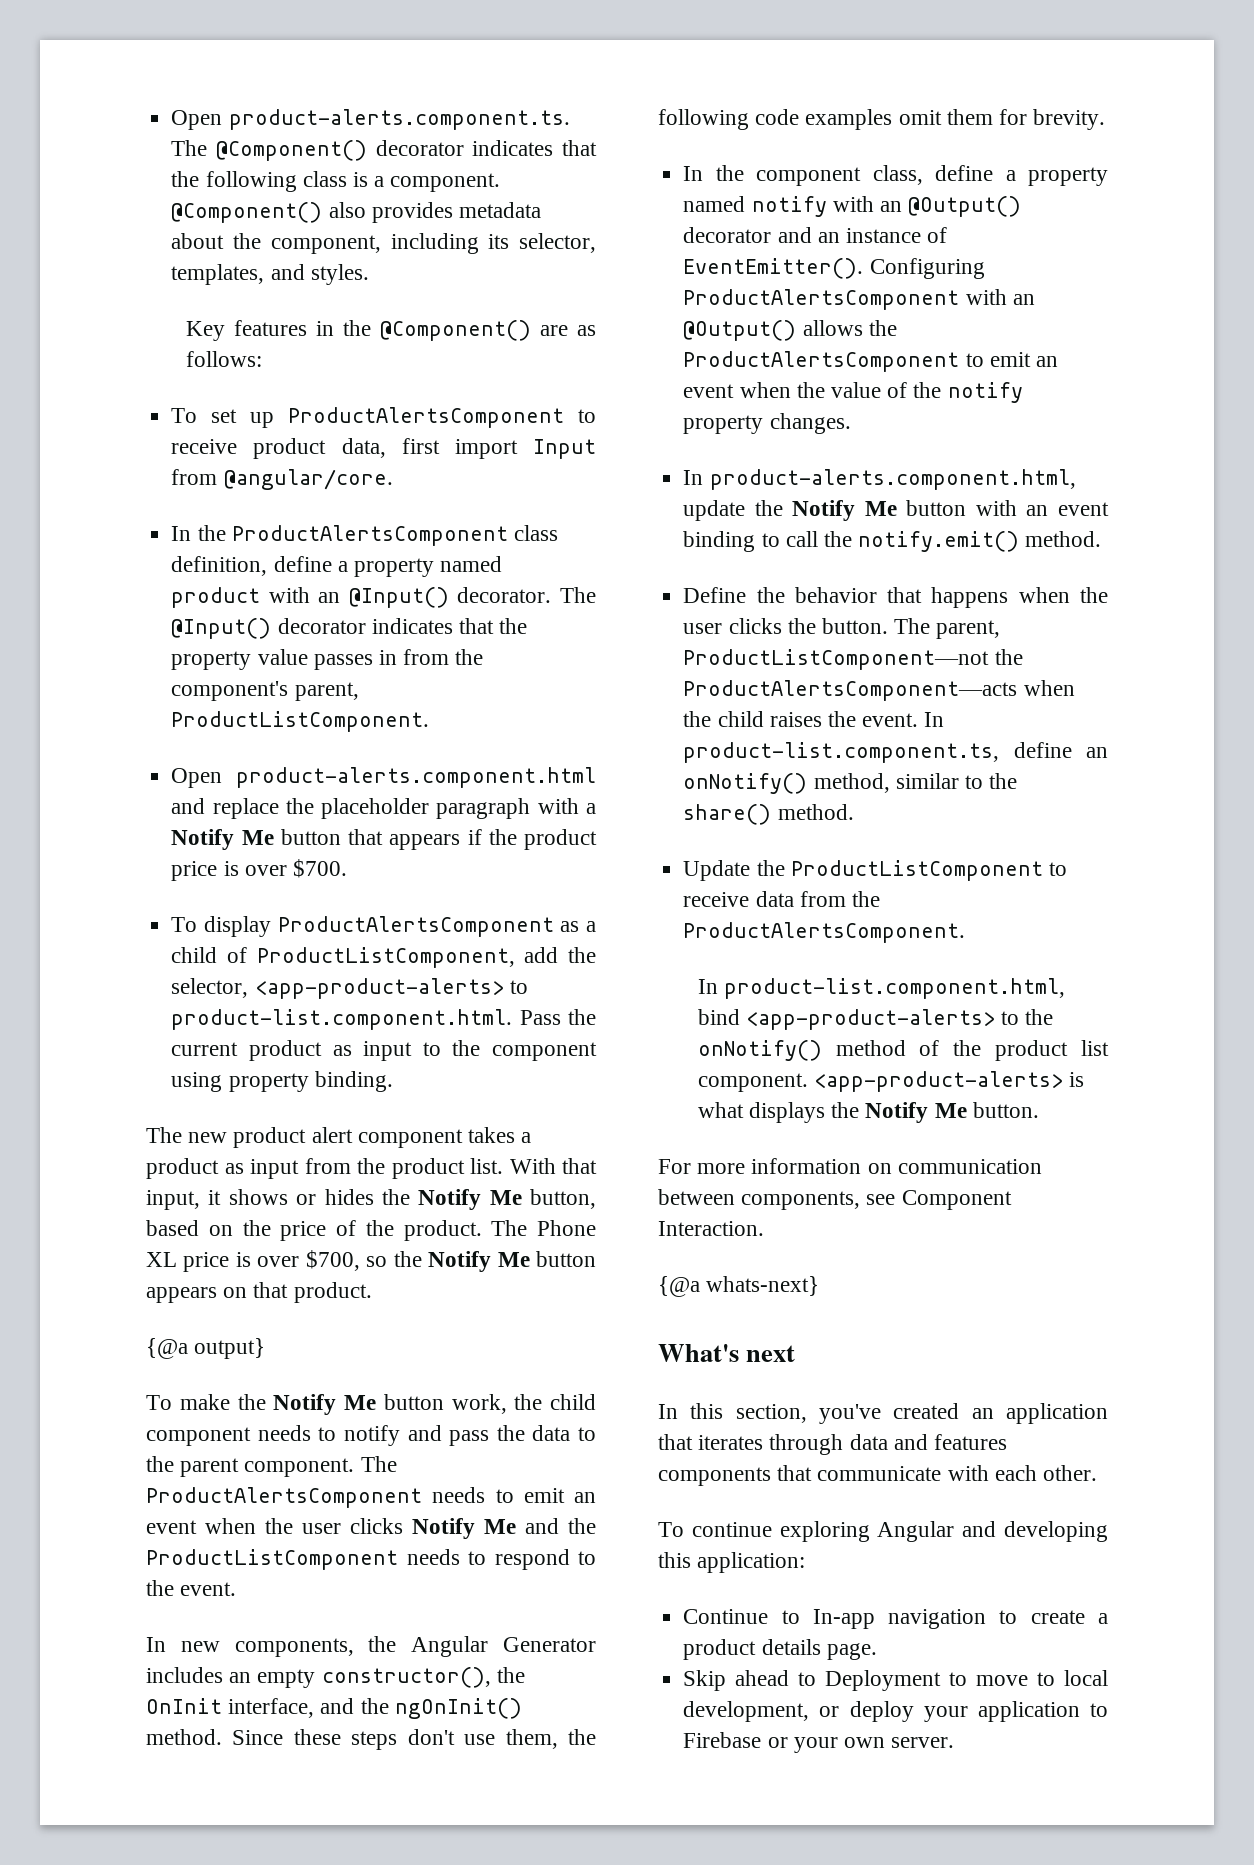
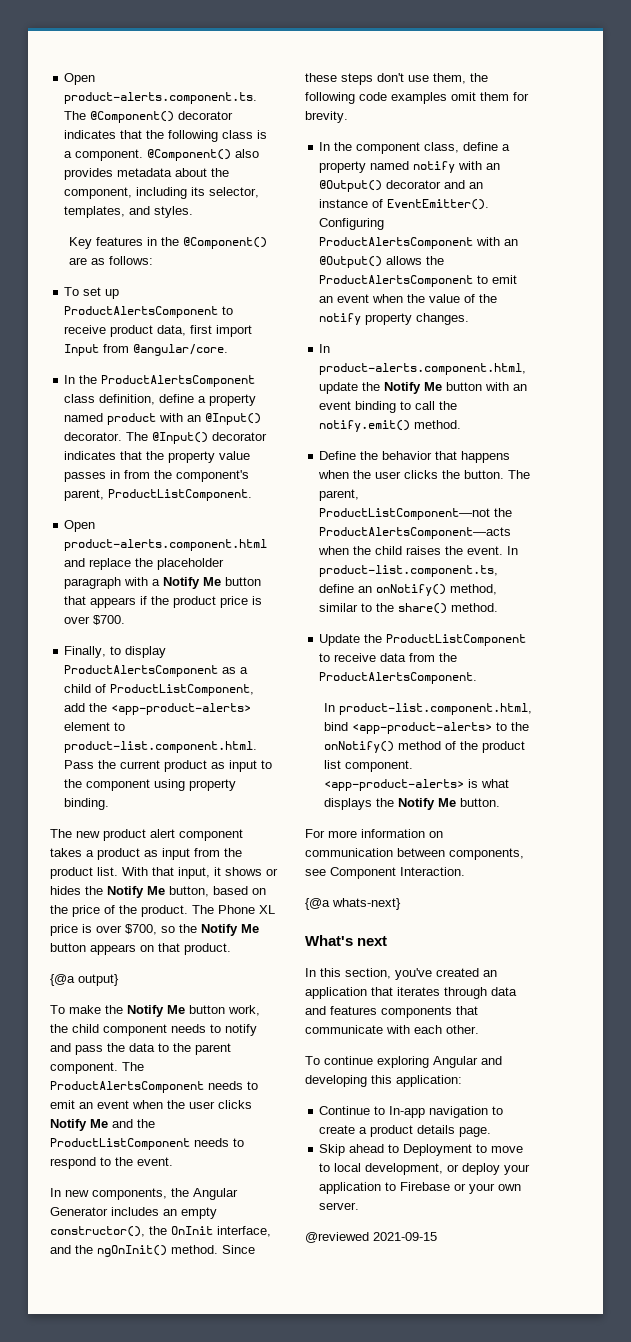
- To display ProductAlertsComponent as a child of ProductListComponent, add the selector, <app-product-alerts> to product-list.component.html. Pass the current product as input to the component using property binding.
+ Finally, to display ProductAlertsComponent as a child of ProductListComponent, add the <app-product-alerts> element to product-list.component.html. Pass the current product as input to the component using property binding.
+ @reviewed 2021-09-15

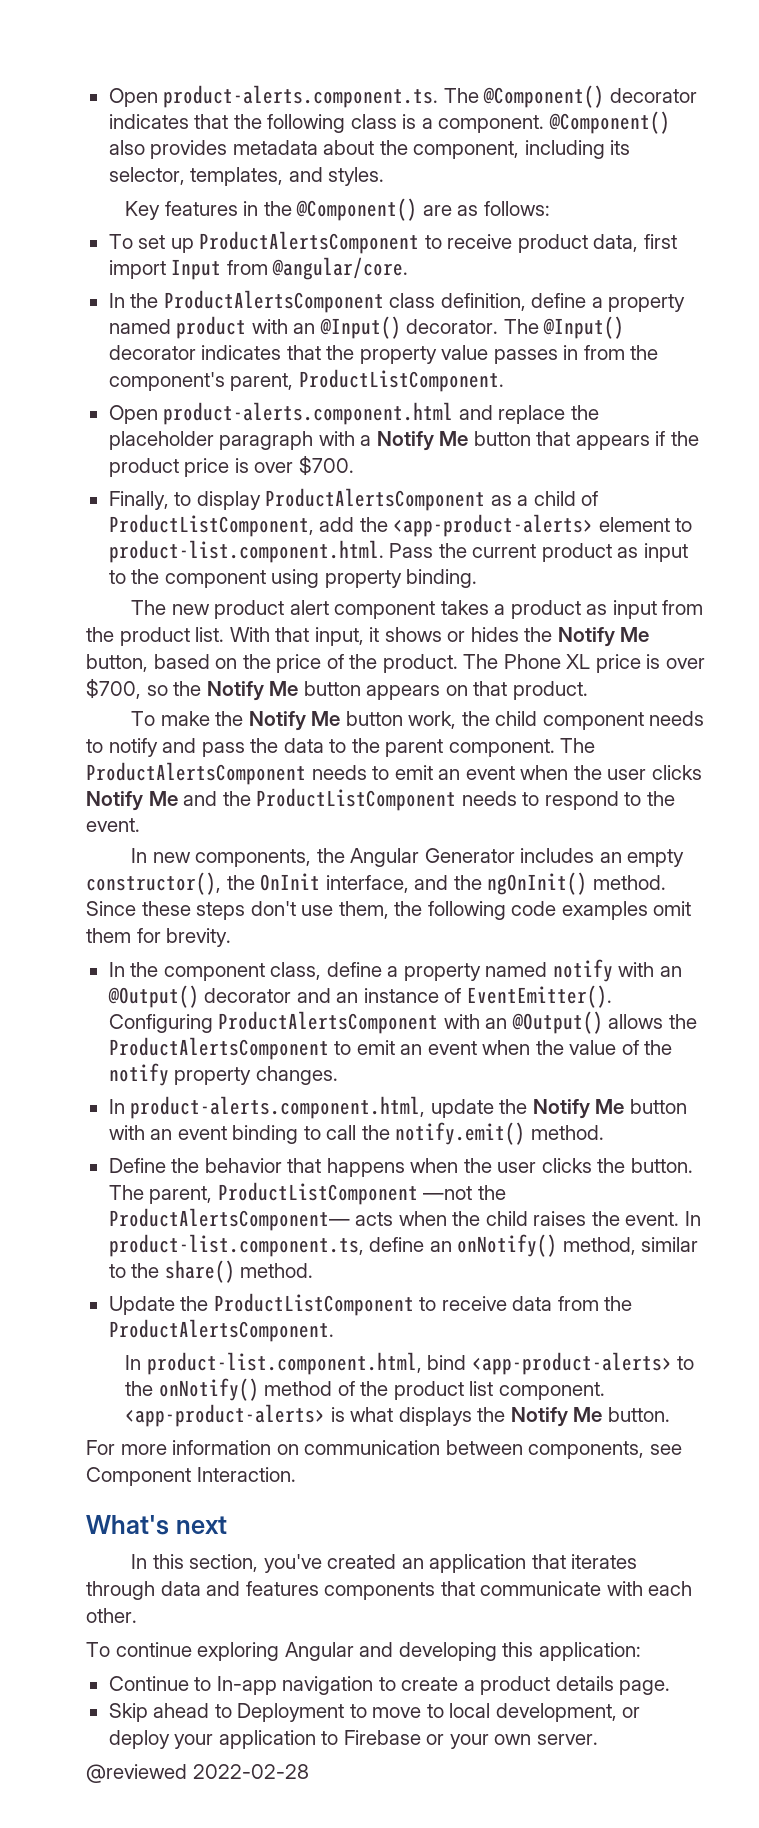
- {@a output}
- The parent, ProductListComponent—not the ProductAlertsComponent—acts when the child raises the event.
+ The parent, ProductListComponent —not the ProductAlertsComponent— acts when the child raises the event.
- {@a whats-next}
- @reviewed 2021-09-15
+ @reviewed 2022-02-28

